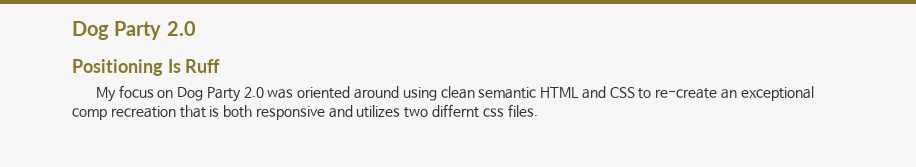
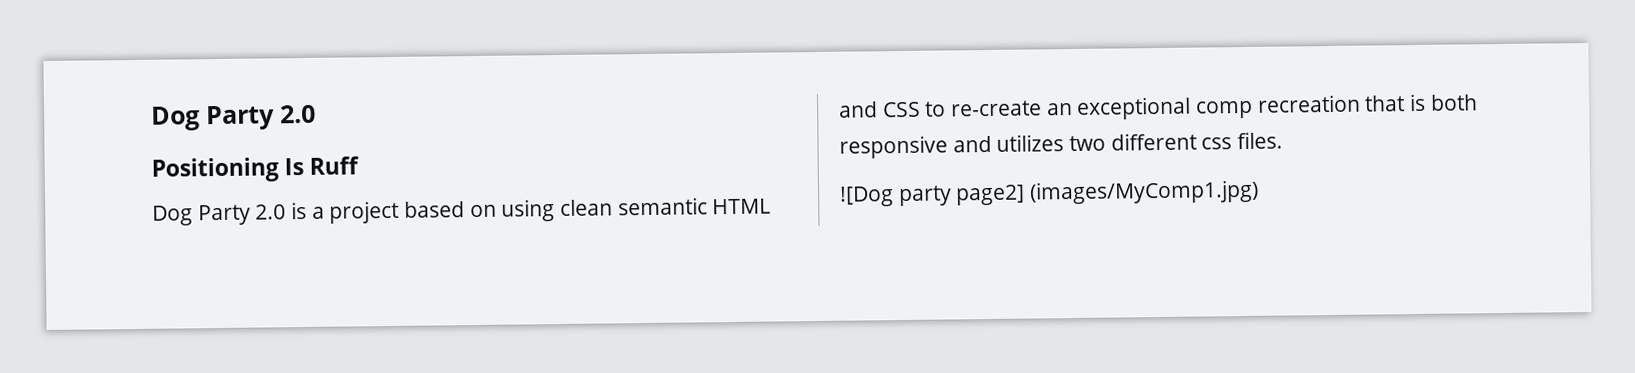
- My focus on Dog Party 2.0 was oriented around using clean semantic HTML and CSS to re-create an exceptional comp recreation that is both responsive and utilizes two differnt css files.
+ Dog Party 2.0 is a project based on using clean semantic HTML and CSS to re-create an exceptional comp recreation that is both responsive and utilizes two different css files.
+ ![Dog party page2] (images/MyComp1.jpg)

